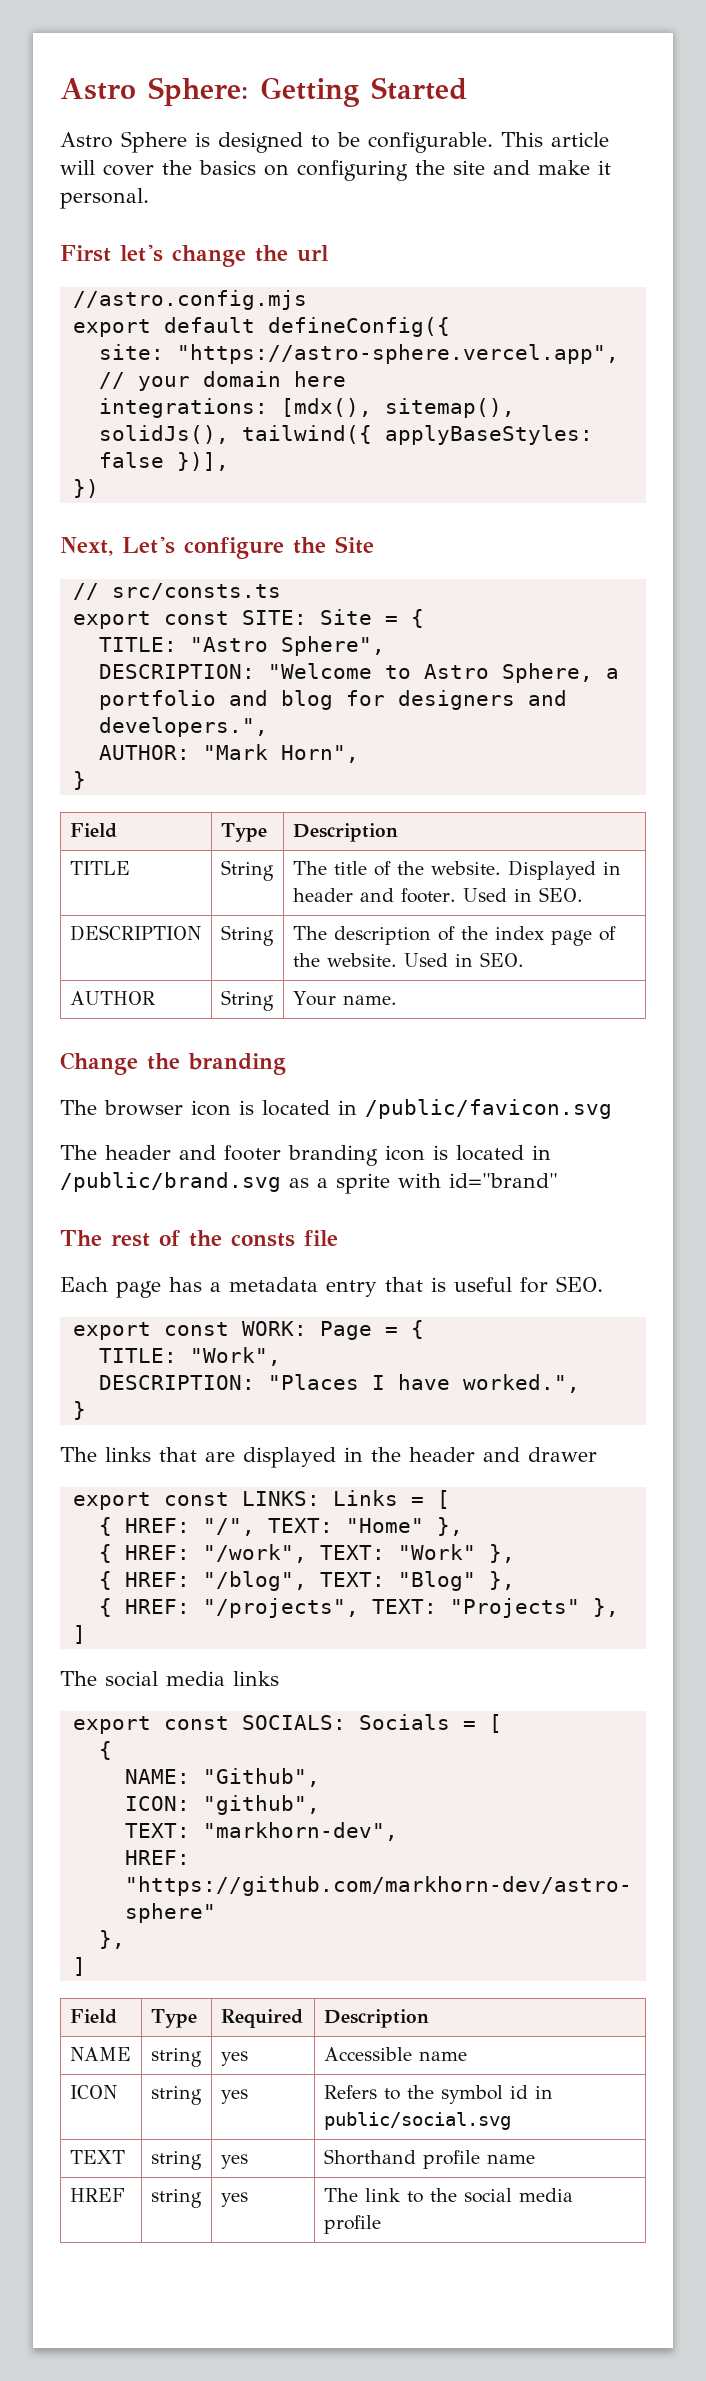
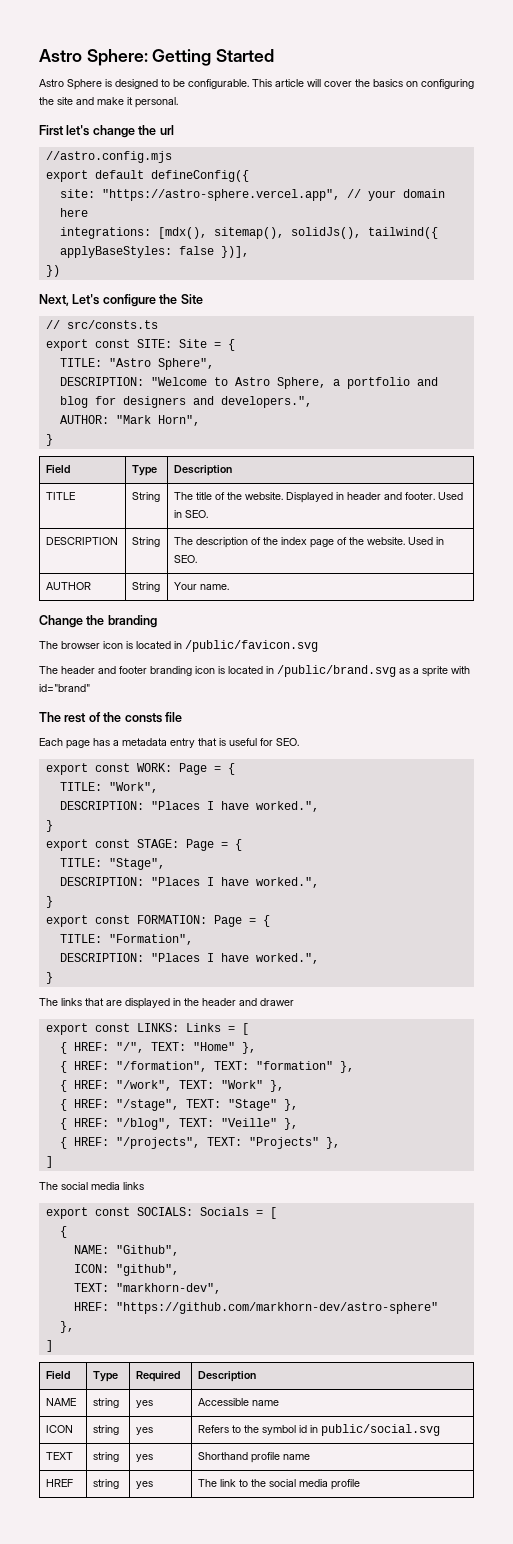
+ export const STAGE: Page = {
+ TITLE: "Stage",
+ DESCRIPTION: "Places I have worked.",
+ }
+ export const FORMATION: Page = {
+ TITLE: "Formation",
+ DESCRIPTION: "Places I have worked.",
+ }
+ { HREF: "/formation", TEXT: "formation" },
+ { HREF: "/stage", TEXT: "Stage" },
- { HREF: "/blog", TEXT: "Blog" },
+ { HREF: "/blog", TEXT: "Veille" },

